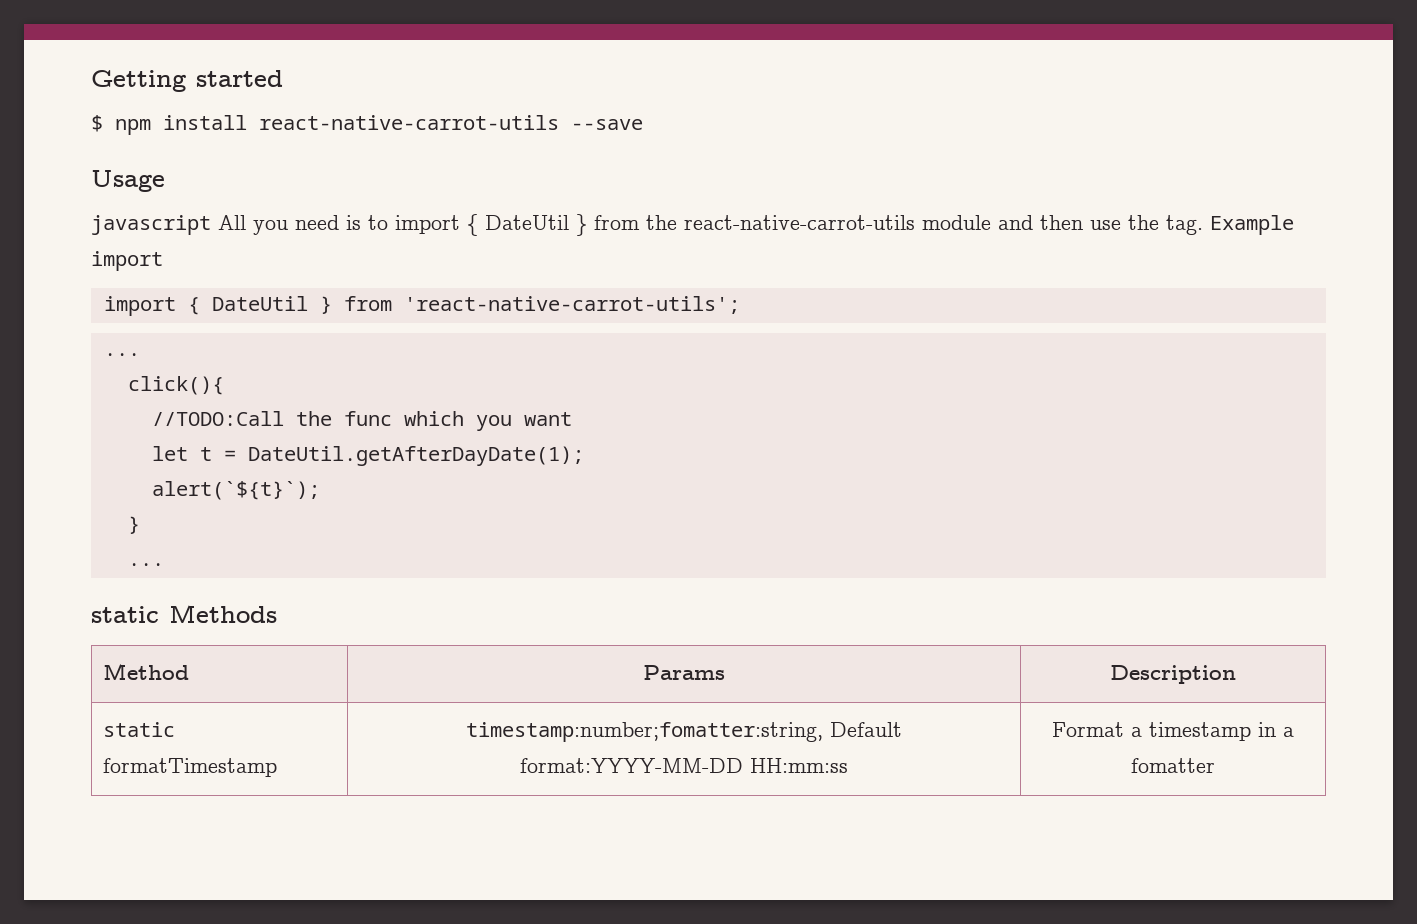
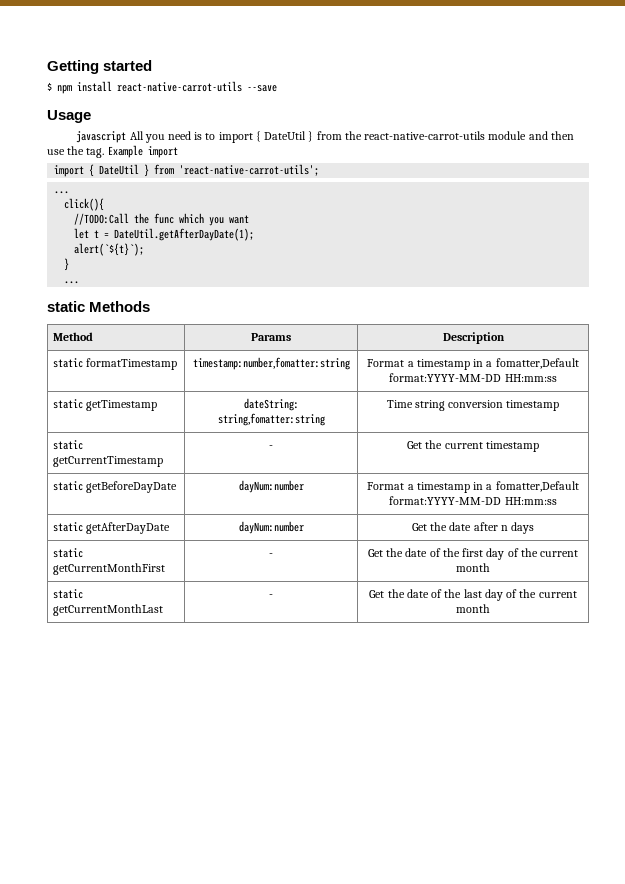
- static formatTimestamp | timestamp:number;fomatter:string, Default format:YYYY-MM-DD HH:mm:ss | Format a timestamp in a fomatter
+ static formatTimestamp | timestamp:number,fomatter:string | Format a timestamp in a fomatter,Default format:YYYY-MM-DD HH:mm:ss
+ static getTimestamp | dateString: string,fomatter:string | Time string conversion timestamp
+ static getCurrentTimestamp | - | Get the current timestamp
+ static getBeforeDayDate | dayNum:number | Format a timestamp in a fomatter,Default format:YYYY-MM-DD HH:mm:ss
+ static getAfterDayDate | dayNum:number | Get the date after n days
+ static getCurrentMonthFirst | - | Get the date of the first day of the current month
+ static getCurrentMonthLast | - | Get the date of the last day of the current month

